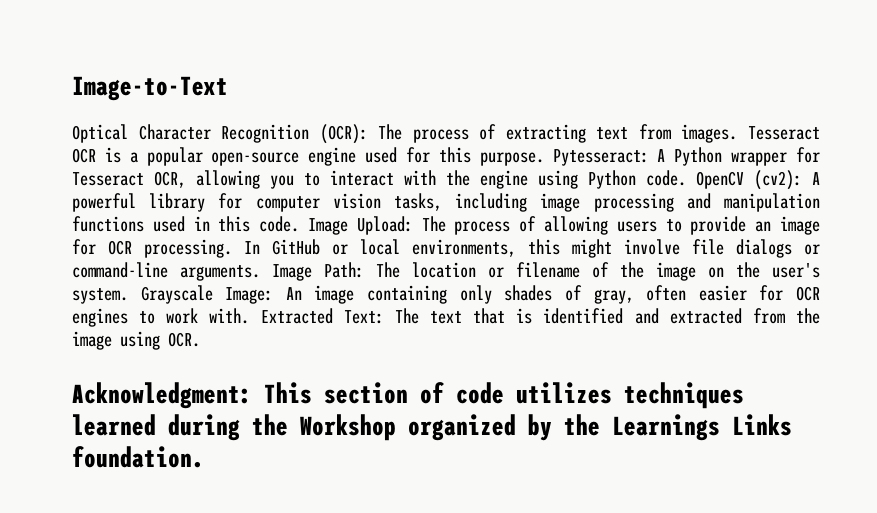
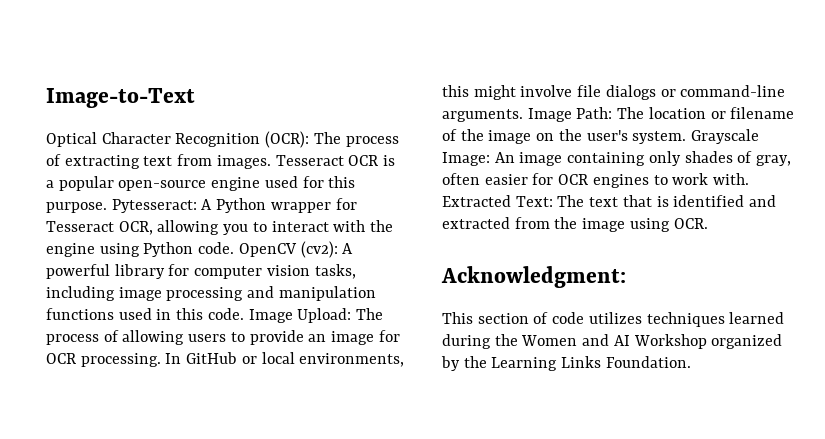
- Acknowledgment: This section of code utilizes techniques learned during the Workshop organized by the Learnings Links foundation.
+ Acknowledgment:
+ This section of code utilizes techniques learned during the Women and AI Workshop organized by the Learning Links Foundation.

